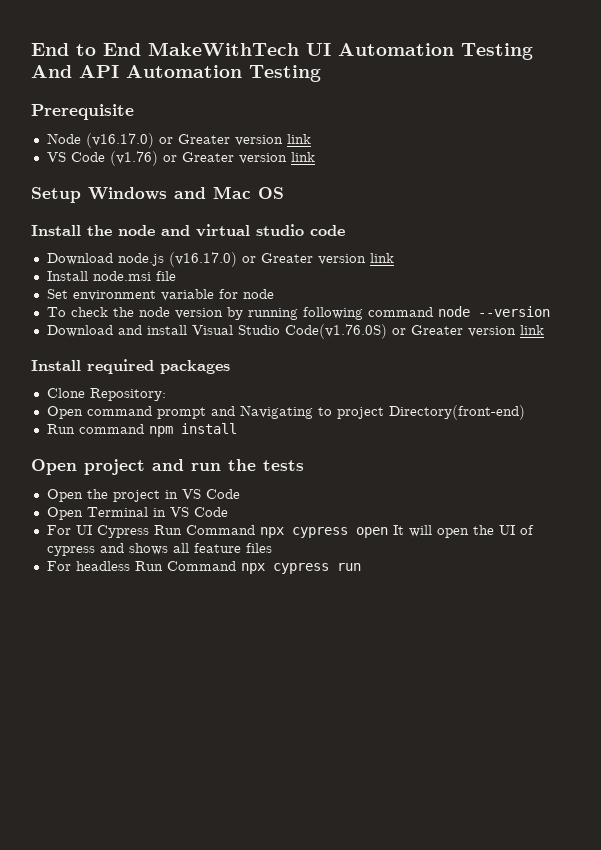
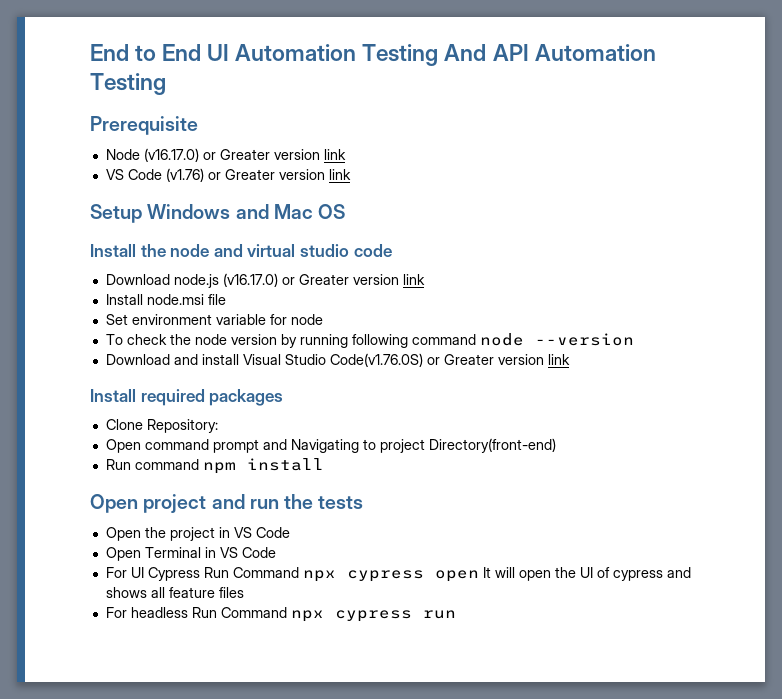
- End to End MakeWithTech UI Automation Testing And API Automation Testing
+ End to End UI Automation Testing And API Automation Testing

